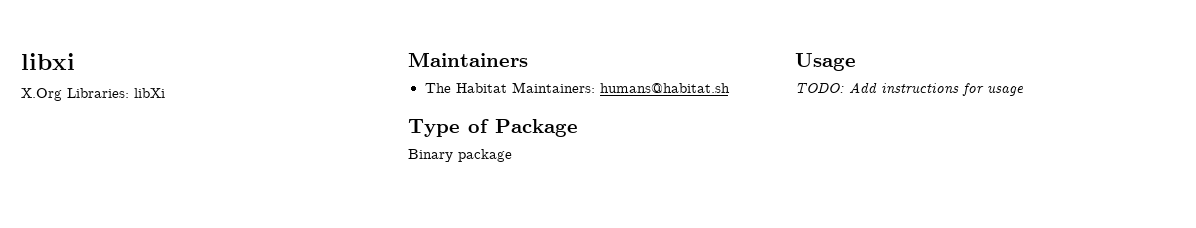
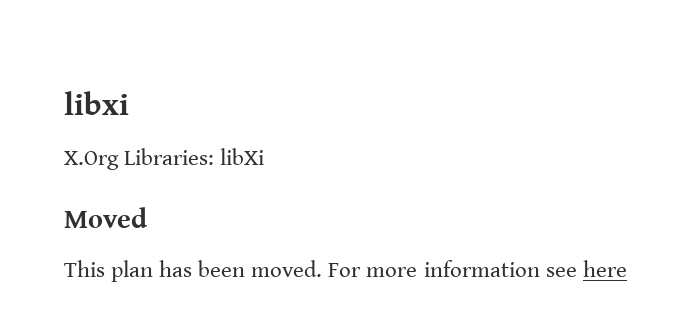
- Maintainers
- The Habitat Maintainers: humans@habitat.sh
- Type of Package
- Binary package
- Usage
- TODO: Add instructions for usage
+ Moved
+ This plan has been moved. For more information see here

